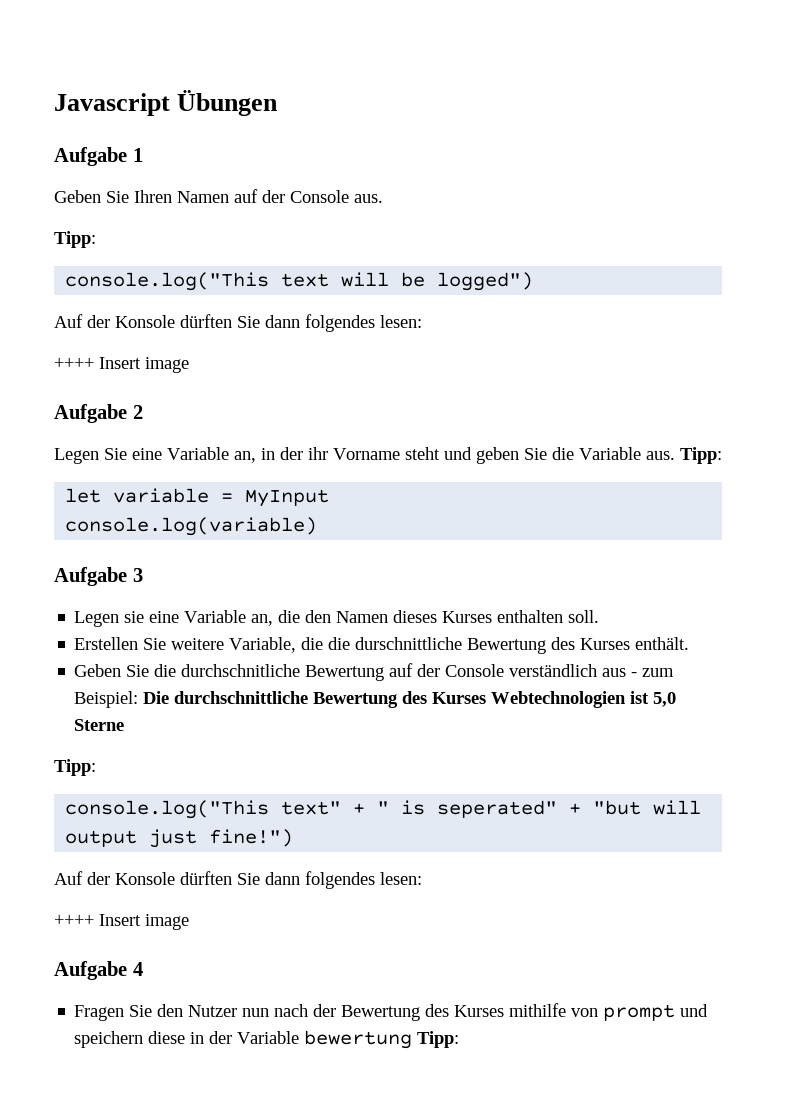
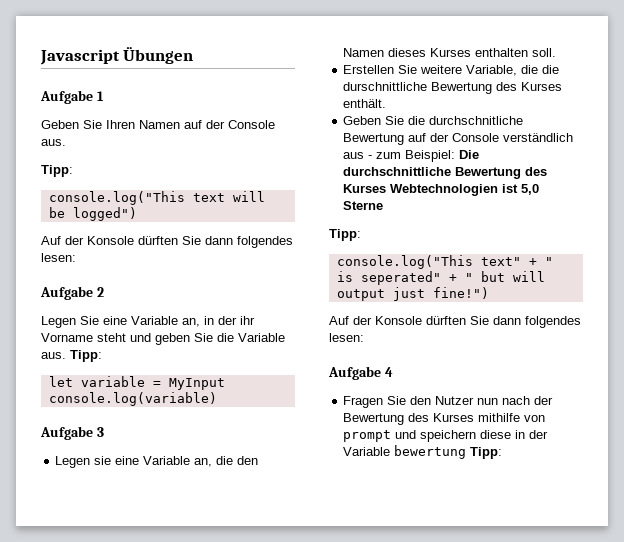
  console.log("This text will be logged")
  Auf der Konsole dürften Sie dann folgendes lesen:
- ++++ Insert image
- console.log("This text" + " is seperated" + "but will output just fine!")
+ console.log("This text" + " is seperated" + " but will output just fine!")
  Auf der Konsole dürften Sie dann folgendes lesen:
- ++++ Insert image

